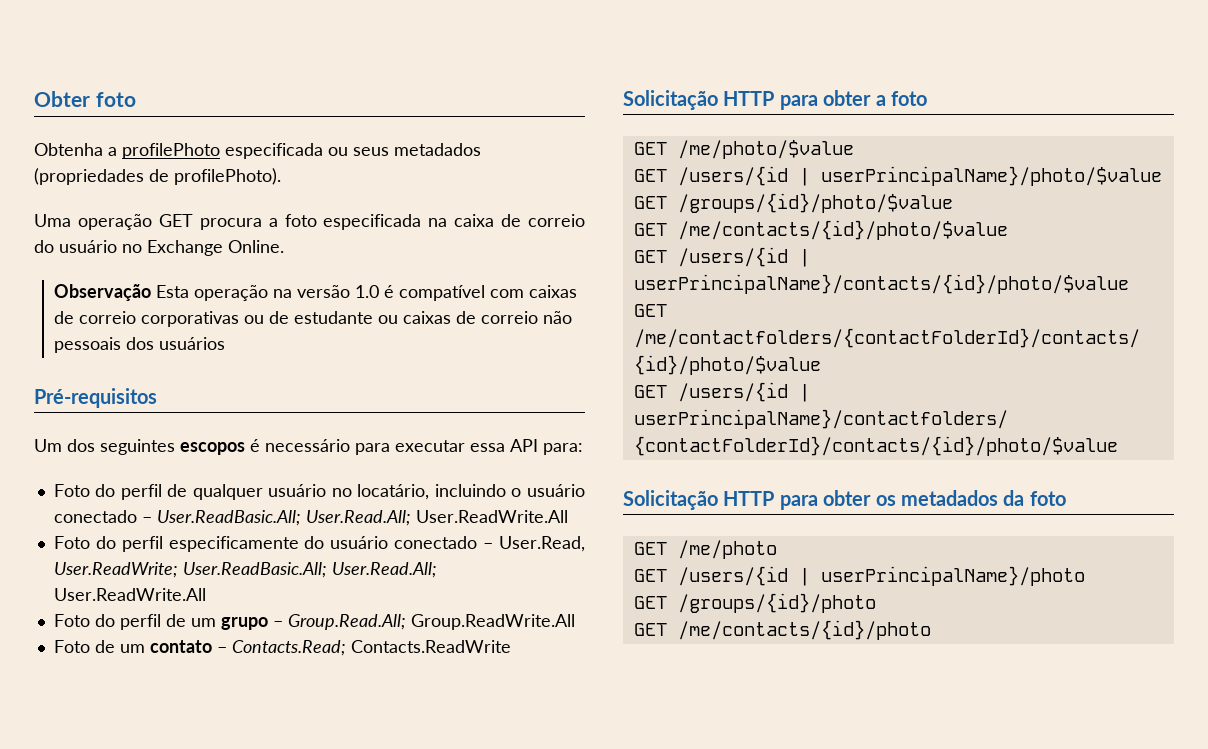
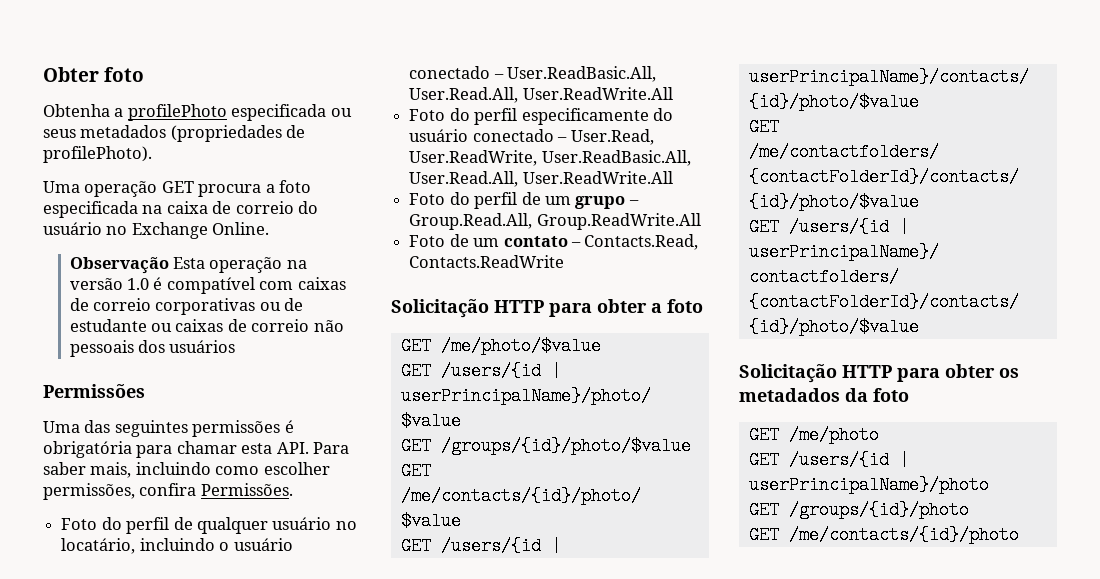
- Pré-requisitos
- Um dos seguintes escopos é necessário para executar essa API para:
+ Permissões
+ Uma das seguintes permissões é obrigatória para chamar esta API. Para saber mais, incluindo como escolher permissões, confira Permissões.
- Foto do perfil de qualquer usuário no locatário, incluindo o usuário conectado – User.ReadBasic.All; User.Read.All; User.ReadWrite.All
+ Foto do perfil de qualquer usuário no locatário, incluindo o usuário conectado – User.ReadBasic.All, User.Read.All, User.ReadWrite.All
- Foto do perfil especificamente do usuário conectado – User.Read, User.ReadWrite; User.ReadBasic.All; User.Read.All; User.ReadWrite.All
+ Foto do perfil especificamente do usuário conectado – User.Read, User.ReadWrite, User.ReadBasic.All, User.Read.All, User.ReadWrite.All
- Foto do perfil de um grupo – Group.Read.All; Group.ReadWrite.All
+ Foto do perfil de um grupo – Group.Read.All, Group.ReadWrite.All
- Foto de um contato – Contacts.Read; Contacts.ReadWrite
+ Foto de um contato – Contacts.Read, Contacts.ReadWrite

